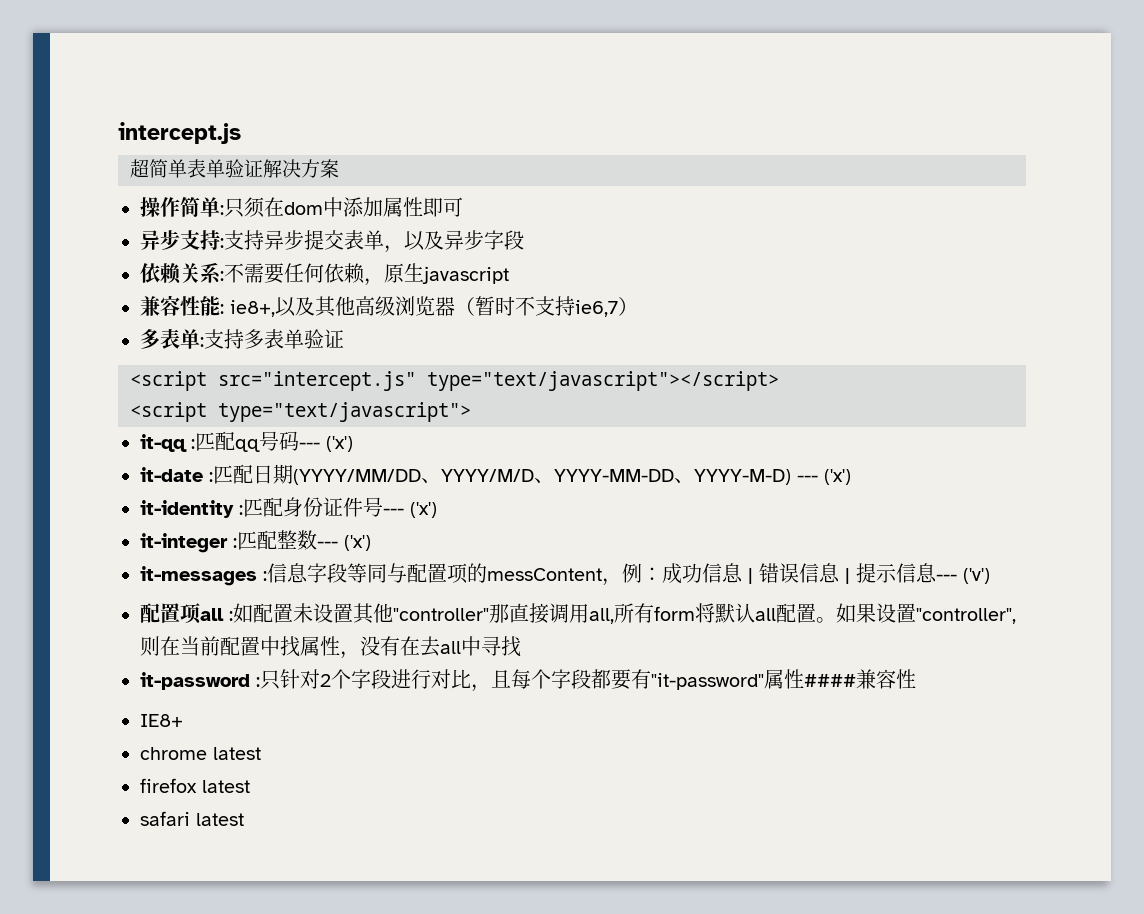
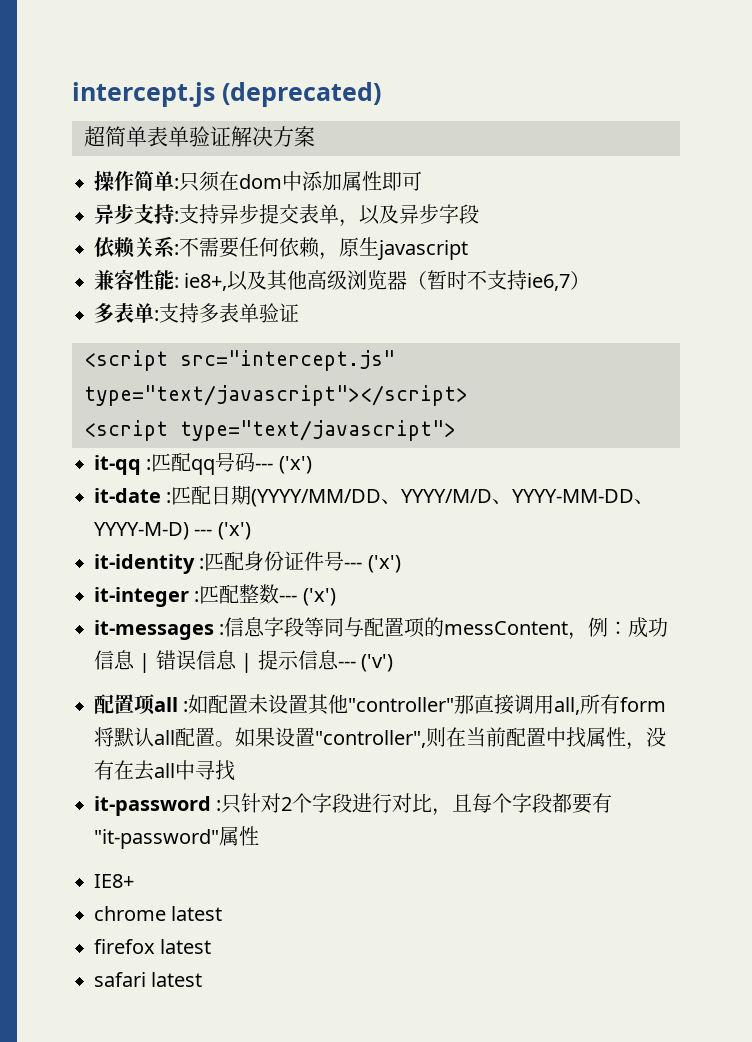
- intercept.js
+ intercept.js (deprecated)
- it-password :只针对2个字段进行对比，且每个字段都要有"it-password"属性####兼容性
+ it-password :只针对2个字段进行对比，且每个字段都要有"it-password"属性

